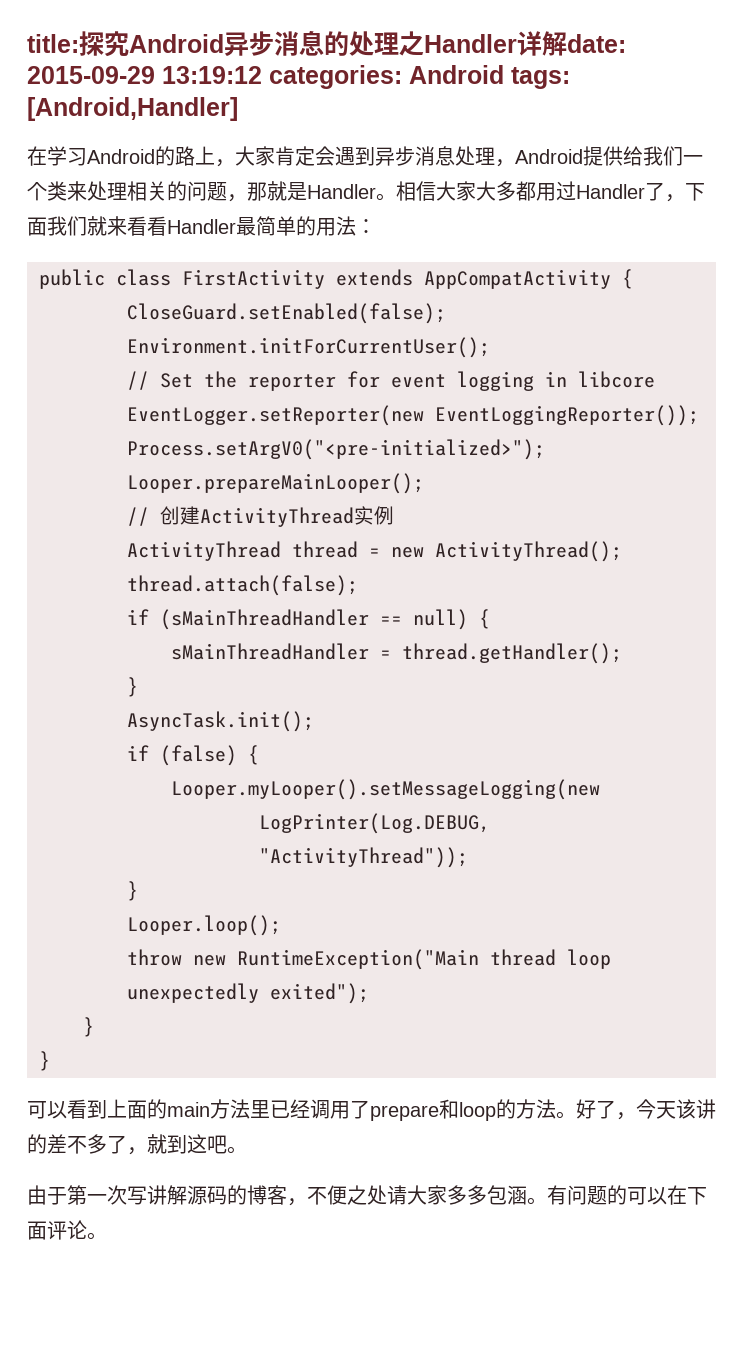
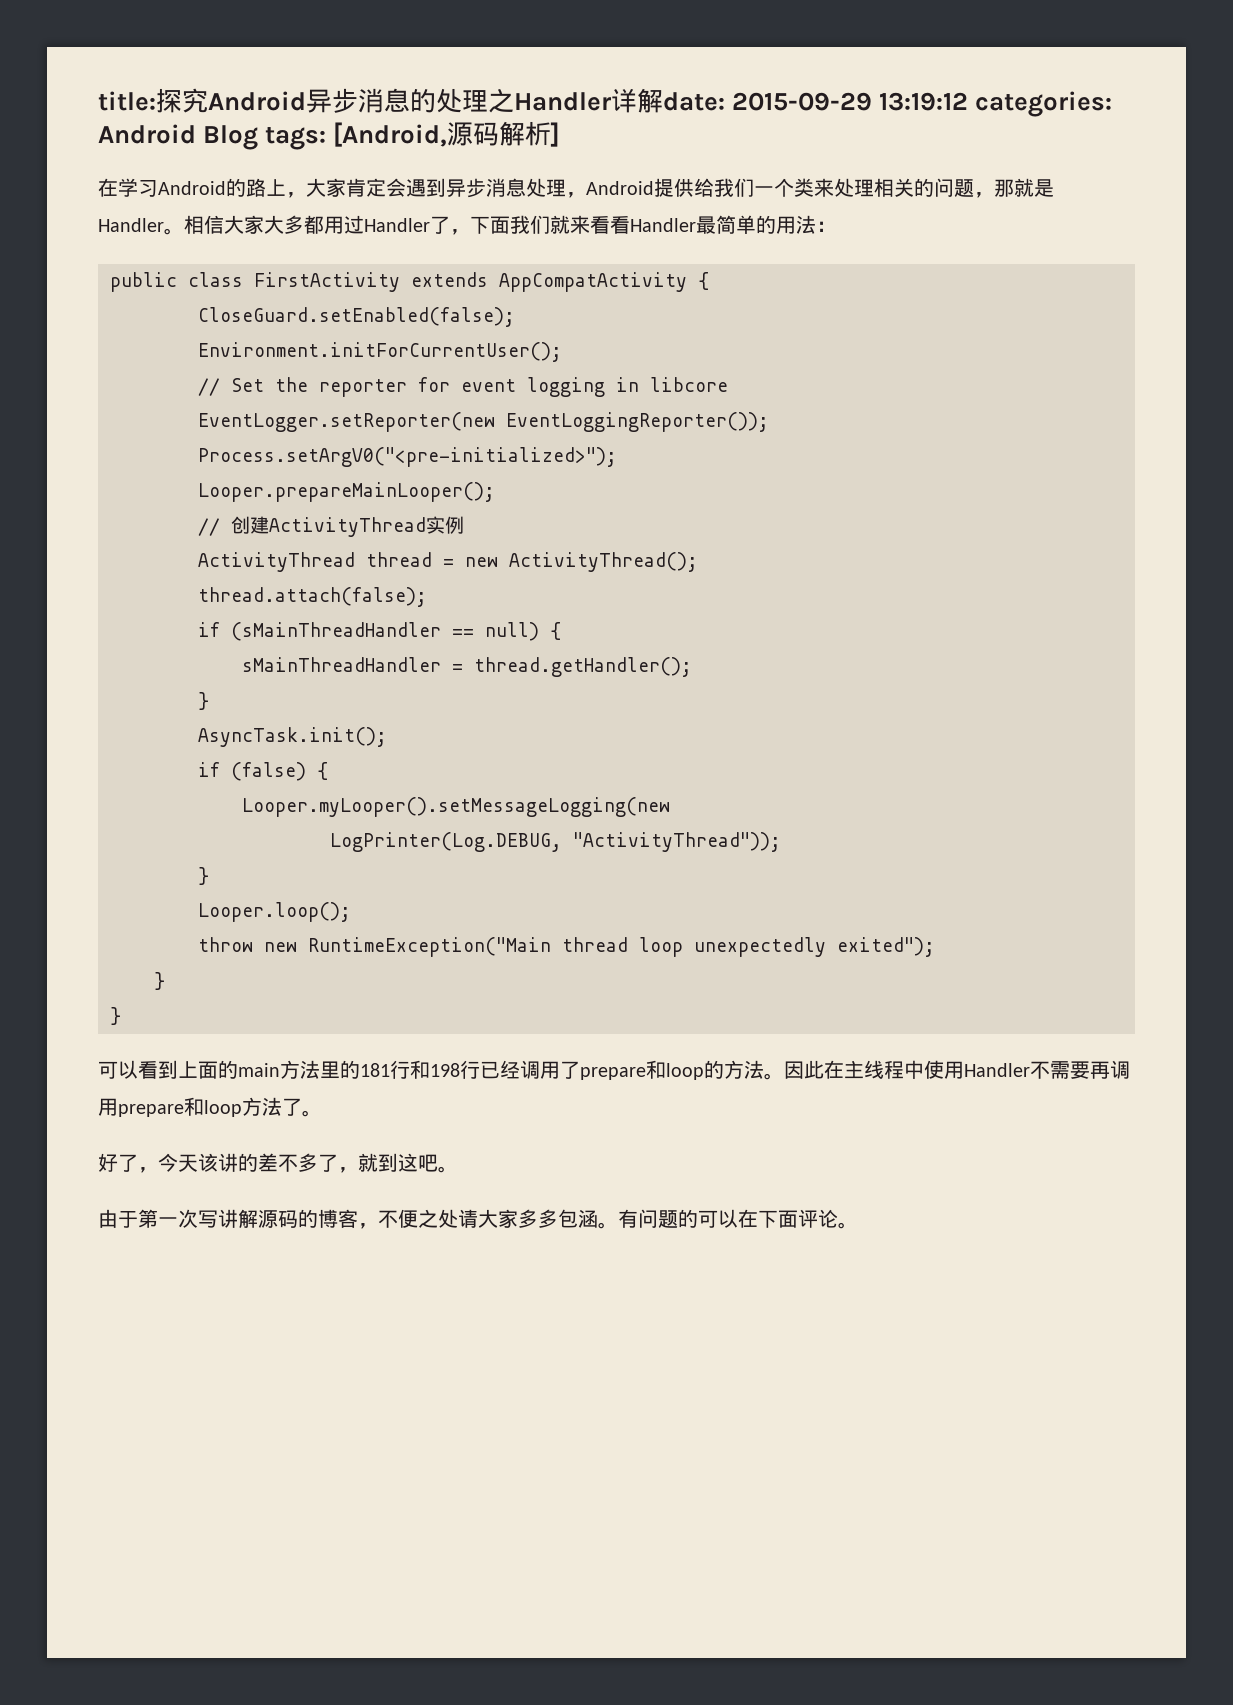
- title:探究Android异步消息的处理之Handler详解date: 2015-09-29 13:19:12 categories: Android tags: [Android,Handler]
+ title:探究Android异步消息的处理之Handler详解date: 2015-09-29 13:19:12 categories: Android Blog tags: [Android,源码解析]
- 可以看到上面的main方法里已经调用了prepare和loop的方法。好了，今天该讲的差不多了，就到这吧。
+ 可以看到上面的main方法里的181行和198行已经调用了prepare和loop的方法。因此在主线程中使用Handler不需要再调用prepare和loop方法了。
+ 好了，今天该讲的差不多了，就到这吧。

